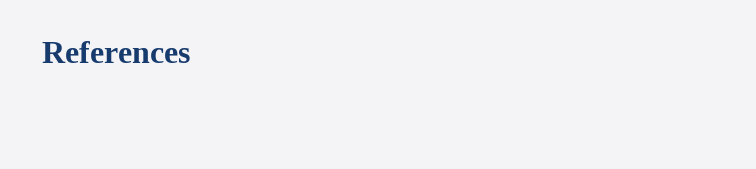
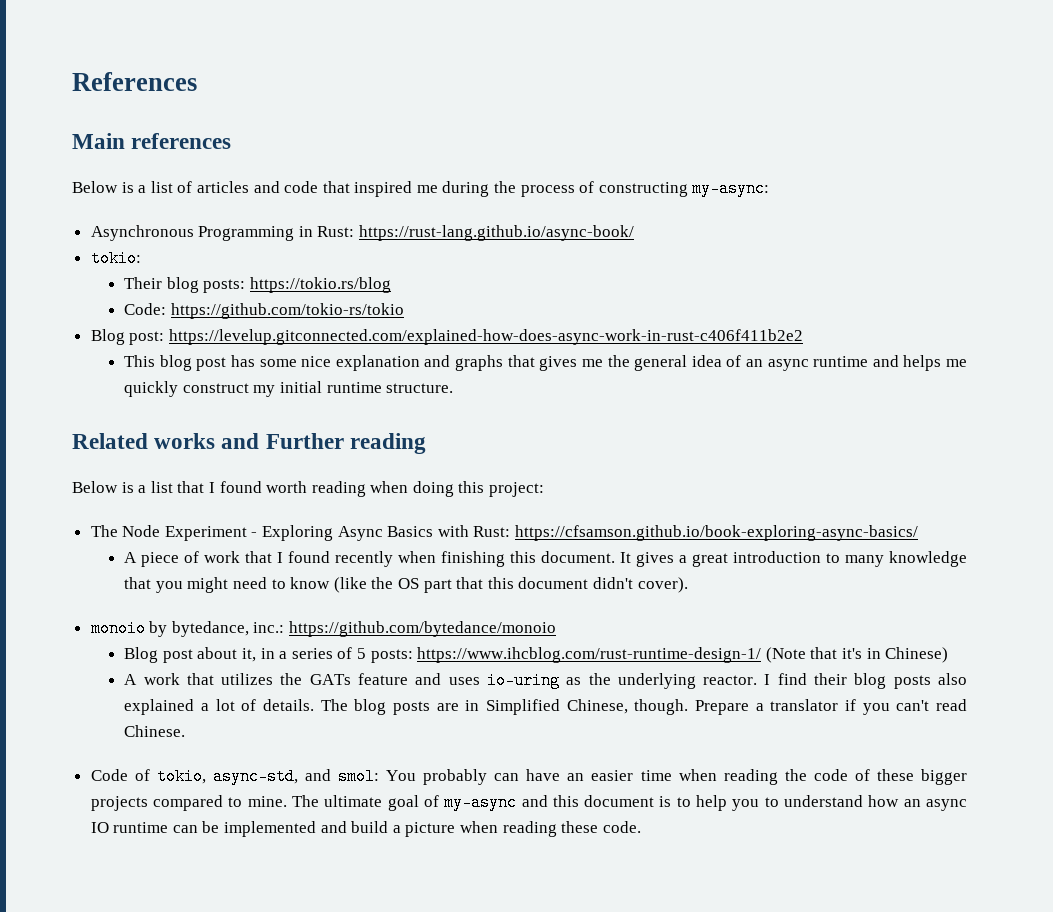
+ Main references
+ Below is a list of articles and code that inspired me during the process of constructing my-async:
+ Asynchronous Programming in Rust: https://rust-lang.github.io/async-book/
+ tokio:
+ Their blog posts: https://tokio.rs/blog
+ Code: https://github.com/tokio-rs/tokio
+ Blog post: https://levelup.gitconnected.com/explained-how-does-async-work-in-rust-c406f411b2e2
+ This blog post has some nice explanation and graphs that gives me the general idea of an async runtime and helps me quickly construct my initial runtime structure.
+ Related works and Further reading
+ Below is a list that I found worth reading when doing this project:
+ The Node Experiment - Exploring Async Basics with Rust: https://cfsamson.github.io/book-exploring-async-basics/
+ A piece of work that I found recently when finishing this document. It gives a great introduction to many knowledge that you might need to know (like the OS part that this document didn't cover).
+ monoio by bytedance, inc.: https://github.com/bytedance/monoio
+ Blog post about it, in a series of 5 posts: https://www.ihcblog.com/rust-runtime-design-1/ (Note that it's in Chinese)
+ A work that utilizes the GATs feature and uses io-uring as the underlying reactor. I find their blog posts also explained a lot of details. The blog posts are in Simplified Chinese, though. Prepare a translator if you can't read Chinese.
+ Code of tokio, async-std, and smol: You probably can have an easier time when reading the code of these bigger projects compared to mine. The ultimate goal of my-async and this document is to help you to understand how an async IO runtime can be implemented and build a picture when reading these code.

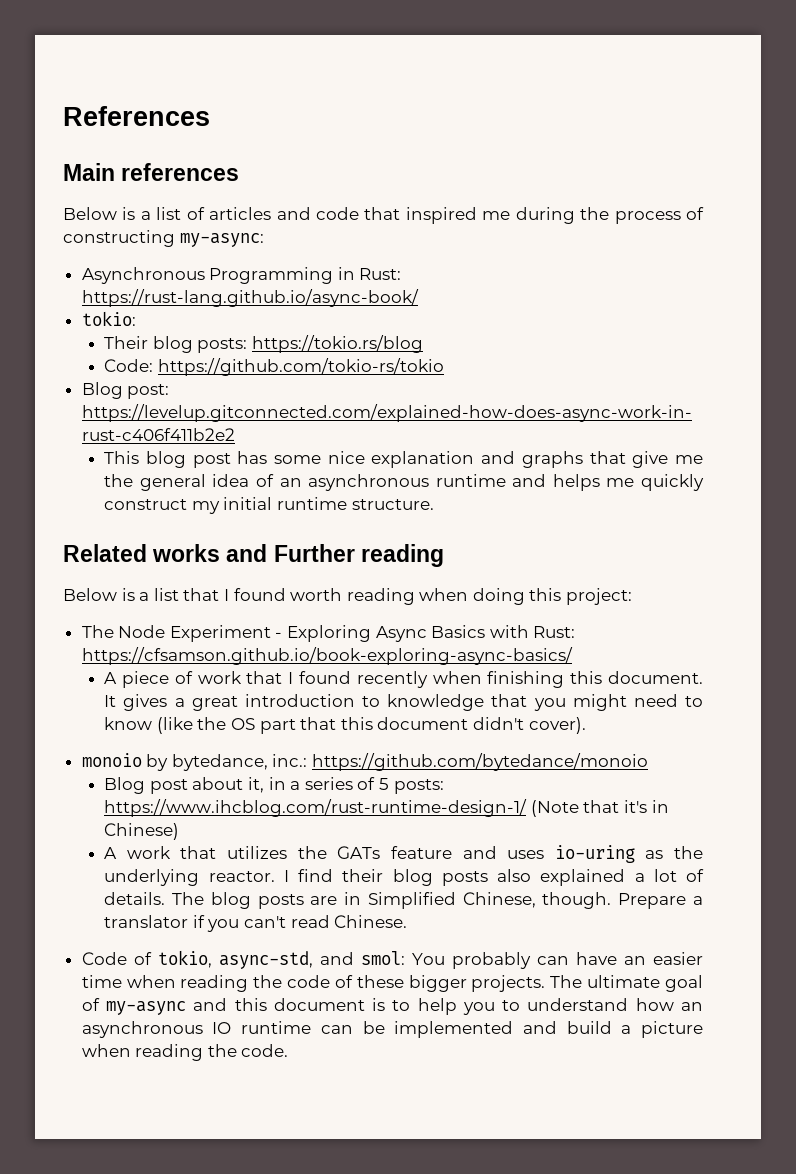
- This blog post has some nice explanation and graphs that gives me the general idea of an async runtime and helps me quickly construct my initial runtime structure.
+ This blog post has some nice explanation and graphs that give me the general idea of an asynchronous runtime and helps me quickly construct my initial runtime structure.
- It gives a great introduction to many knowledge that you might need to know (like the OS part that this document didn't cover).
+ It gives a great introduction to knowledge that you might need to know (like the OS part that this document didn't cover).
- Code of tokio, async-std, and smol: You probably can have an easier time when reading the code of these bigger projects compared to mine.
+ Code of tokio, async-std, and smol: You probably can have an easier time when reading the code of these bigger projects.
- The ultimate goal of my-async and this document is to help you to understand how an async IO runtime can be implemented and build a picture when reading these code.
+ The ultimate goal of my-async and this document is to help you to understand how an asynchronous IO runtime can be implemented and build a picture when reading the code.

